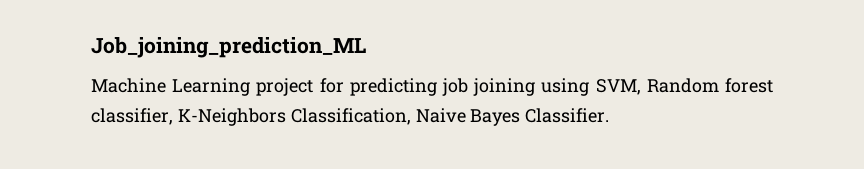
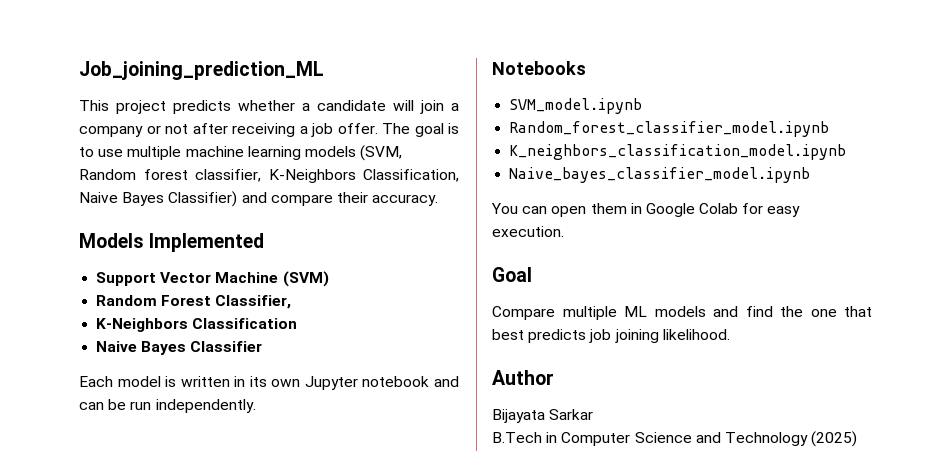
- Machine Learning project for predicting job joining using SVM, Random forest classifier, K-Neighbors Classification, Naive Bayes Classifier.
+ This project predicts whether a candidate will join a company or not after receiving a job offer. The goal is to use multiple machine learning models (SVM, Random forest classifier, K-Neighbors Classification, Naive Bayes Classifier) and compare their accuracy.
+ Models Implemented
+ Support Vector Machine (SVM)
+ Random Forest Classifier,
+ K-Neighbors Classification
+ Naive Bayes Classifier
+ Each model is written in its own Jupyter notebook and can be run independently.
+ Notebooks
+ SVM_model.ipynb
+ Random_forest_classifier_model.ipynb
+ K_neighbors_classification_model.ipynb
+ Naive_bayes_classifier_model.ipynb
+ You can open them in Google Colab for easy execution.
+ Goal
+ Compare multiple ML models and find the one that best predicts job joining likelihood.
+ Author
+ Bijayata Sarkar
+ B.Tech in Computer Science and Technology (2025)

